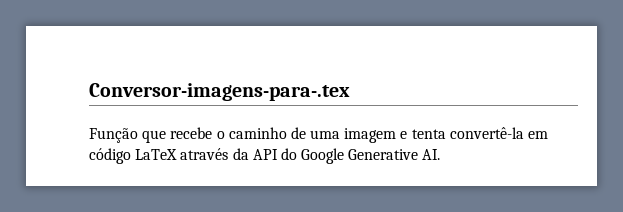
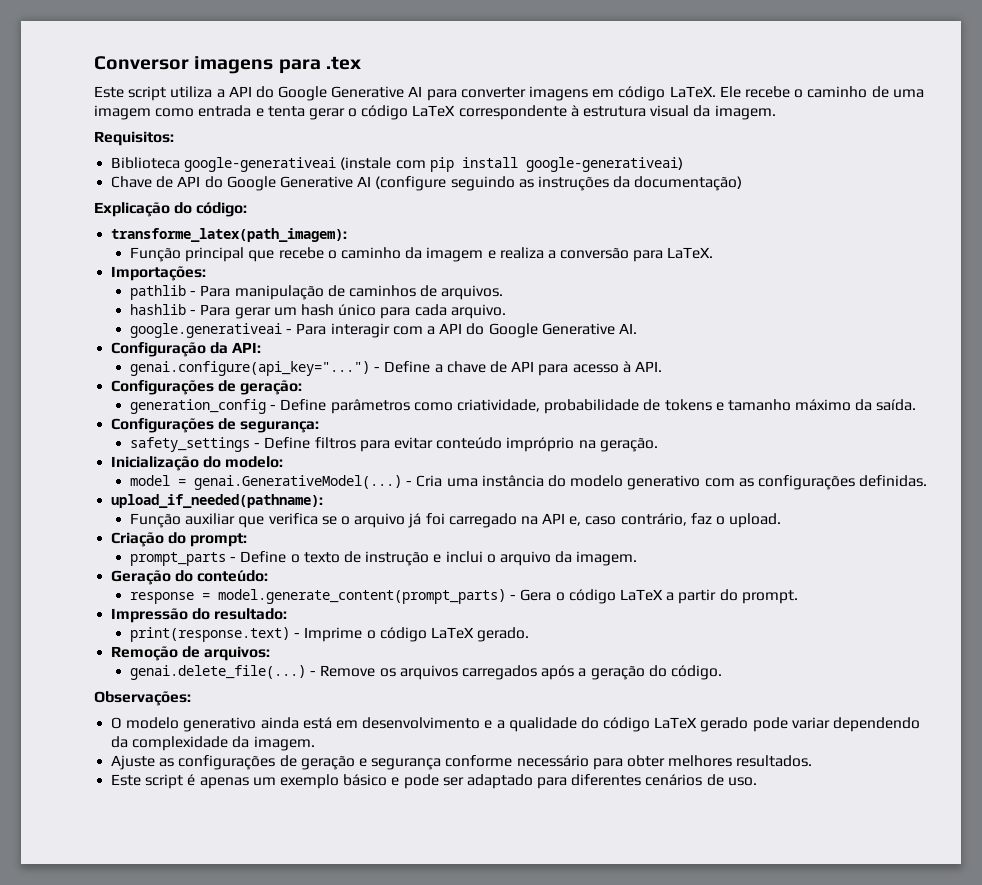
- Conversor-imagens-para-.tex
- Função que recebe o caminho de uma imagem e tenta convertê-la em código LaTeX através da API do Google Generative AI.
+ Conversor imagens para .tex
+ Este script utiliza a API do Google Generative AI para converter imagens em código LaTeX. Ele recebe o caminho de uma imagem como entrada e tenta gerar o código LaTeX correspondente à estrutura visual da imagem.
+ Requisitos:
+ Biblioteca google-generativeai (instale com pip install google-generativeai)
+ Chave de API do Google Generative AI (configure seguindo as instruções da documentação)
+ Explicação do código:
+ transforme_latex(path_imagem):
+ Função principal que recebe o caminho da imagem e realiza a conversão para LaTeX.
+ Importações:
+ pathlib - Para manipulação de caminhos de arquivos.
+ hashlib - Para gerar um hash único para cada arquivo.
+ google.generativeai - Para interagir com a API do Google Generative AI.
+ Configuração da API:
+ genai.configure(api_key="...") - Define a chave de API para acesso à API.
+ Configurações de geração:
+ generation_config - Define parâmetros como criatividade, probabilidade de tokens e tamanho máximo da saída.
+ Configurações de segurança:
+ safety_settings - Define filtros para evitar conteúdo impróprio na geração.
+ Inicialização do modelo:
+ model = genai.GenerativeModel(...) - Cria uma instância do modelo generativo com as configurações definidas.
+ upload_if_needed(pathname):
+ Função auxiliar que verifica se o arquivo já foi carregado na API e, caso contrário, faz o upload.
+ Criação do prompt:
+ prompt_parts - Define o texto de instrução e inclui o arquivo da imagem.
+ Geração do conteúdo:
+ response = model.generate_content(prompt_parts) - Gera o código LaTeX a partir do prompt.
+ Impressão do resultado:
+ print(response.text) - Imprime o código LaTeX gerado.
+ Remoção de arquivos:
+ genai.delete_file(...) - Remove os arquivos carregados após a geração do código.
+ Observações:
+ O modelo generativo ainda está em desenvolvimento e a qualidade do código LaTeX gerado pode variar dependendo da complexidade da imagem.
+ Ajuste as configurações de geração e segurança conforme necessário para obter melhores resultados.
+ Este script é apenas um exemplo básico e pode ser adaptado para diferentes cenários de uso.

